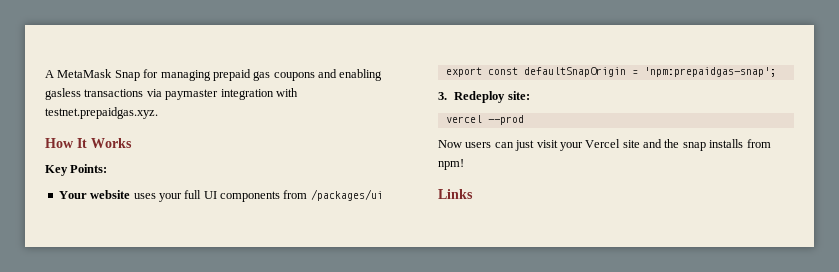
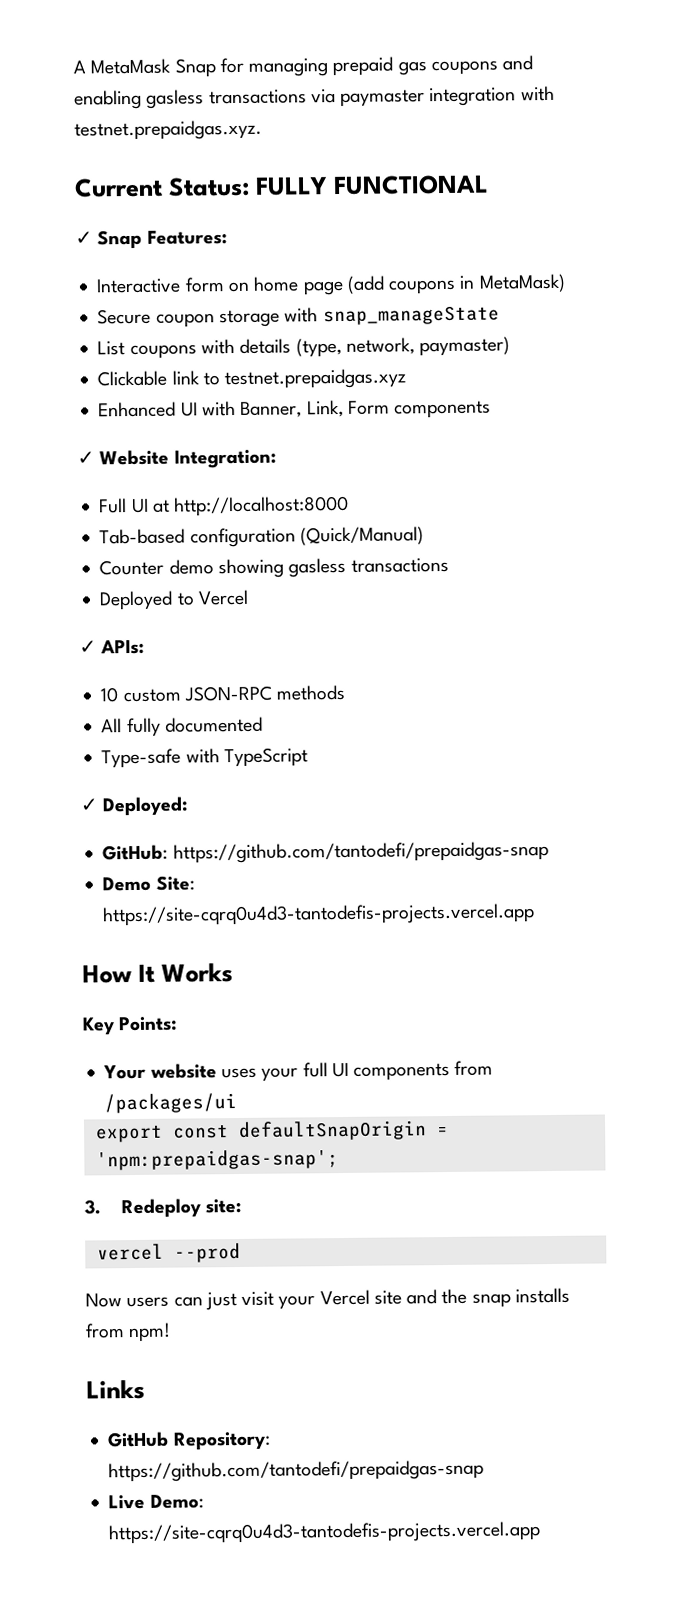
+ Current Status: FULLY FUNCTIONAL
+ ✓ Snap Features:
+ Interactive form on home page (add coupons in MetaMask)
+ Secure coupon storage with snap_manageState
+ List coupons with details (type, network, paymaster)
+ Clickable link to testnet.prepaidgas.xyz
+ Enhanced UI with Banner, Link, Form components
+ ✓ Website Integration:
+ Full UI at http://localhost:8000
+ Tab-based configuration (Quick/Manual)
+ Counter demo showing gasless transactions
+ Deployed to Vercel
+ ✓ APIs:
+ 10 custom JSON-RPC methods
+ All fully documented
+ Type-safe with TypeScript
+ ✓ Deployed:
+ GitHub: https://github.com/tantodefi/prepaidgas-snap
+ Demo Site: https://site-cqrq0u4d3-tantodefis-projects.vercel.app
+ GitHub Repository: https://github.com/tantodefi/prepaidgas-snap
+ Live Demo: https://site-cqrq0u4d3-tantodefis-projects.vercel.app

